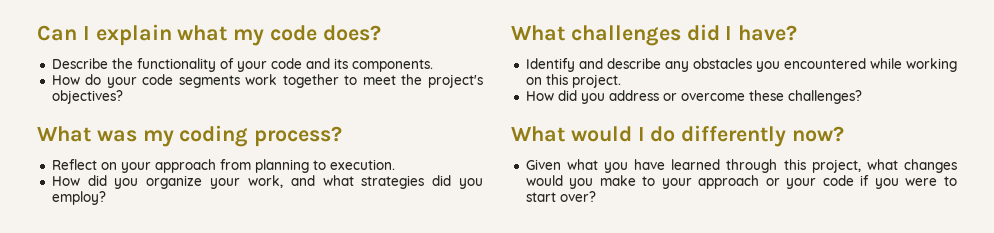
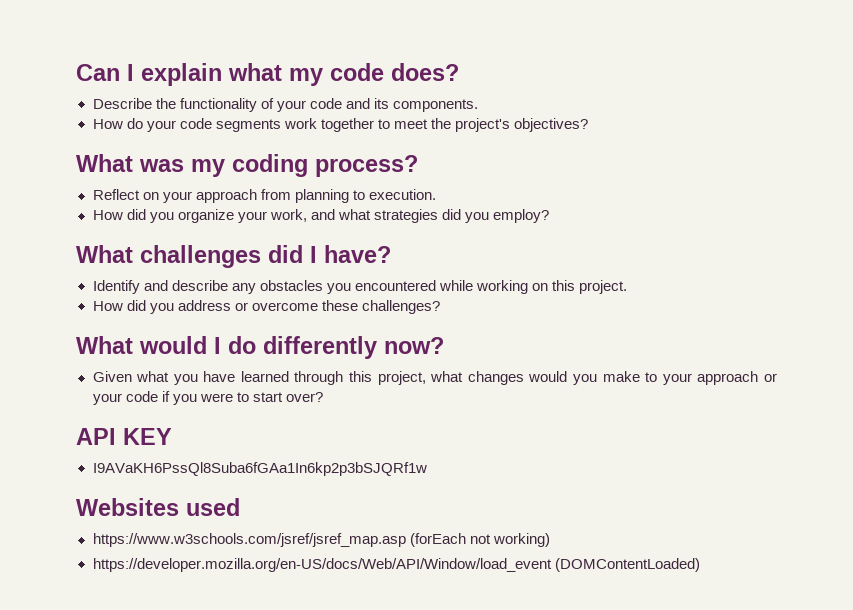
+ API KEY
+ I9AVaKH6PssQl8Suba6fGAa1In6kp2p3bSJQRf1w
+ Websites used
+ https://www.w3schools.com/jsref/jsref_map.asp (forEach not working)
+ https://developer.mozilla.org/en-US/docs/Web/API/Window/load_event (DOMContentLoaded)

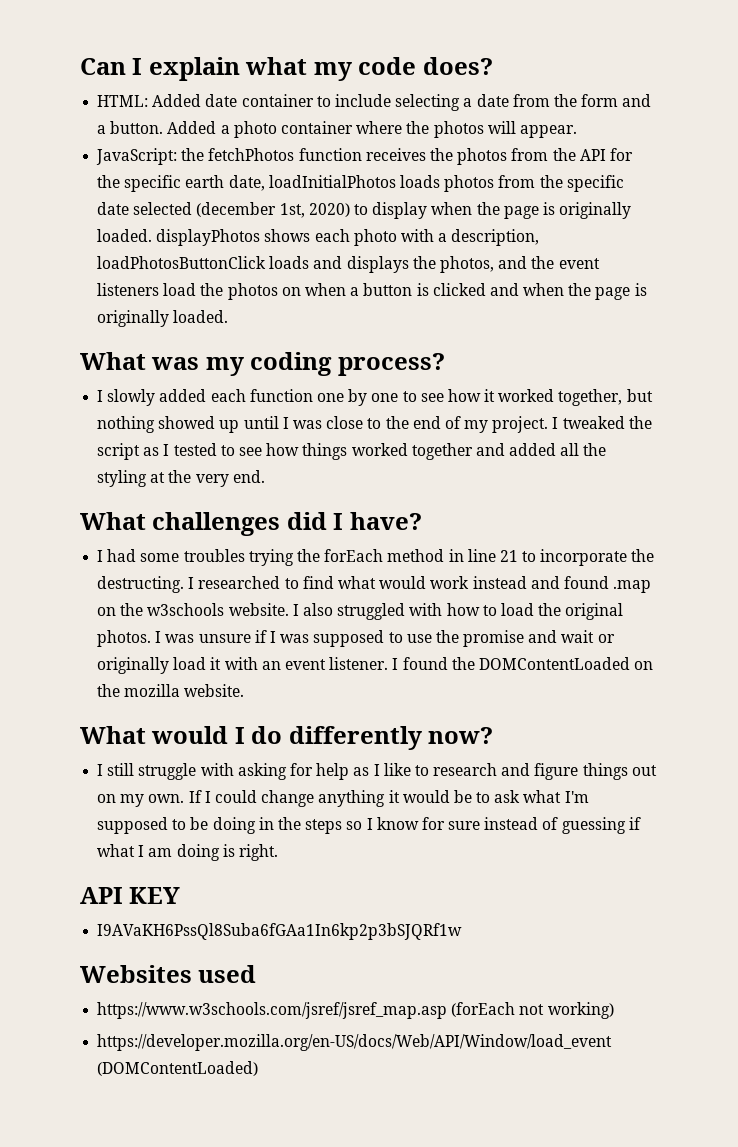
- Describe the functionality of your code and its components.
- How do your code segments work together to meet the project's objectives?
+ HTML: Added date container to include selecting a date from the form and a button. Added a photo container where the photos will appear.
+ JavaScript: the fetchPhotos function receives the photos from the API for the specific earth date, loadInitialPhotos loads photos from the specific date selected (december 1st, 2020) to display when the page is originally loaded. displayPhotos shows each photo with a description, loadPhotosButtonClick loads and displays the photos, and the event listeners load the photos on when a button is clicked and when the page is originally loaded.
- Reflect on your approach from planning to execution.
- How did you organize your work, and what strategies did you employ?
+ I slowly added each function one by one to see how it worked together, but nothing showed up until I was close to the end of my project. I tweaked the script as I tested to see how things worked together and added all the styling at the very end.
- Identify and describe any obstacles you encountered while working on this project.
- How did you address or overcome these challenges?
+ I had some troubles trying the forEach method in line 21 to incorporate the destructing. I researched to find what would work instead and found .map on the w3schools website. I also struggled with how to load the original photos. I was unsure if I was supposed to use the promise and wait or originally load it with an event listener. I found the DOMContentLoaded on the mozilla website.
- Given what you have learned through this project, what changes would you make to your approach or your code if you were to start over?
+ I still struggle with asking for help as I like to research and figure things out on my own. If I could change anything it would be to ask what I'm supposed to be doing in the steps so I know for sure instead of guessing if what I am doing is right.

